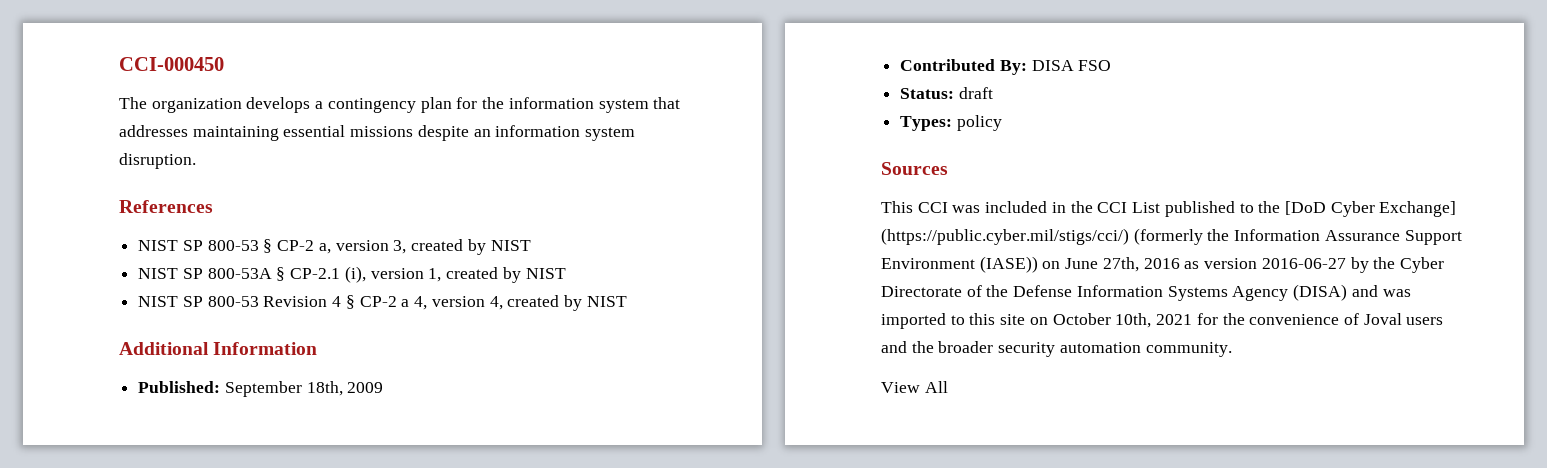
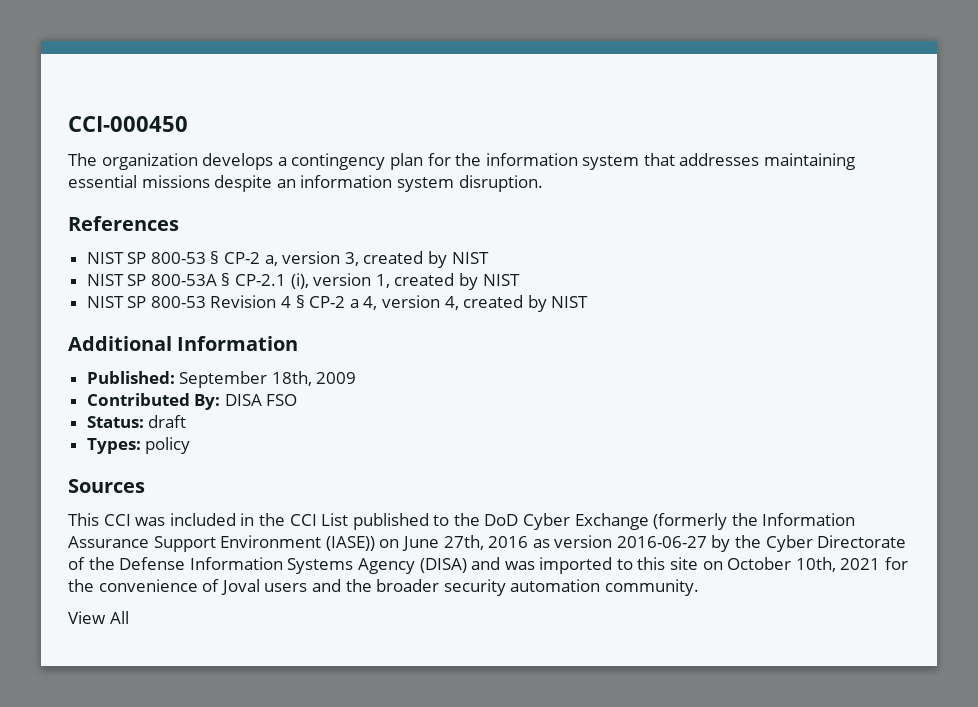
- This CCI was included in the CCI List published to the [DoD Cyber Exchange] (https://public.cyber.mil/stigs/cci/) (formerly the Information Assurance Support Environment (IASE)) on June 27th, 2016 as version 2016-06-27 by the Cyber Directorate of the Defense Information Systems Agency (DISA) and was imported to this site on October 10th, 2021 for the convenience of Joval users and the broader security automation community.
+ This CCI was included in the CCI List published to the DoD Cyber Exchange (formerly the Information Assurance Support Environment (IASE)) on June 27th, 2016 as version 2016-06-27 by the Cyber Directorate of the Defense Information Systems Agency (DISA) and was imported to this site on October 10th, 2021 for the convenience of Joval users and the broader security automation community.

